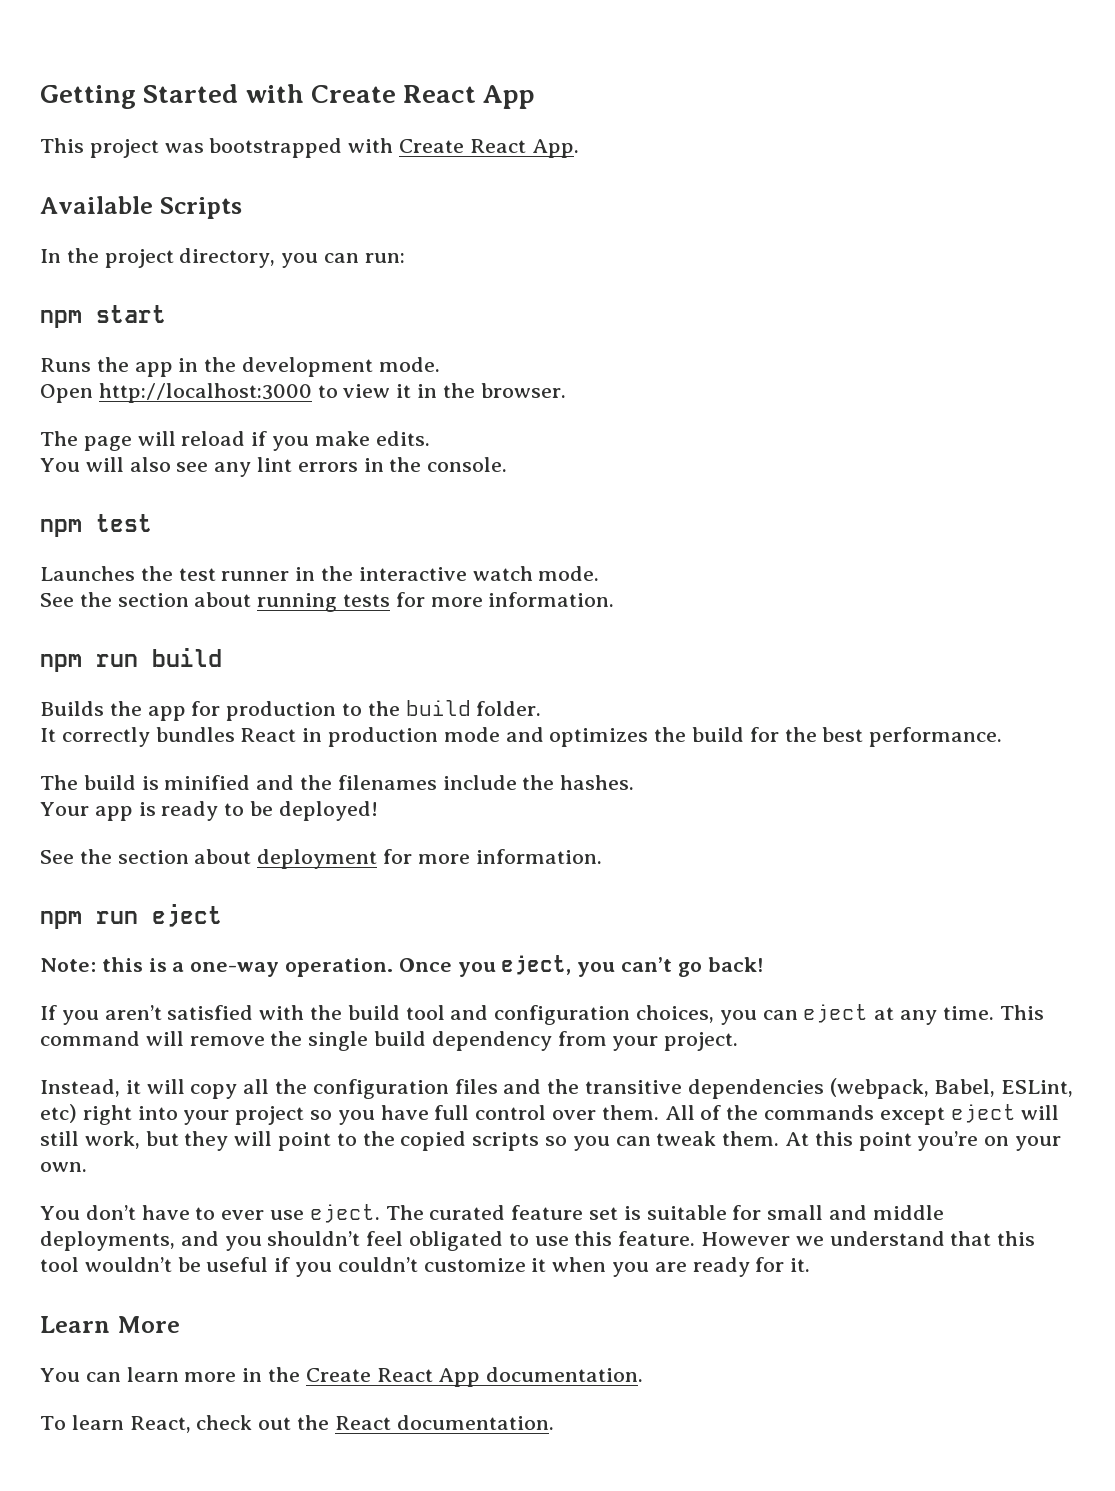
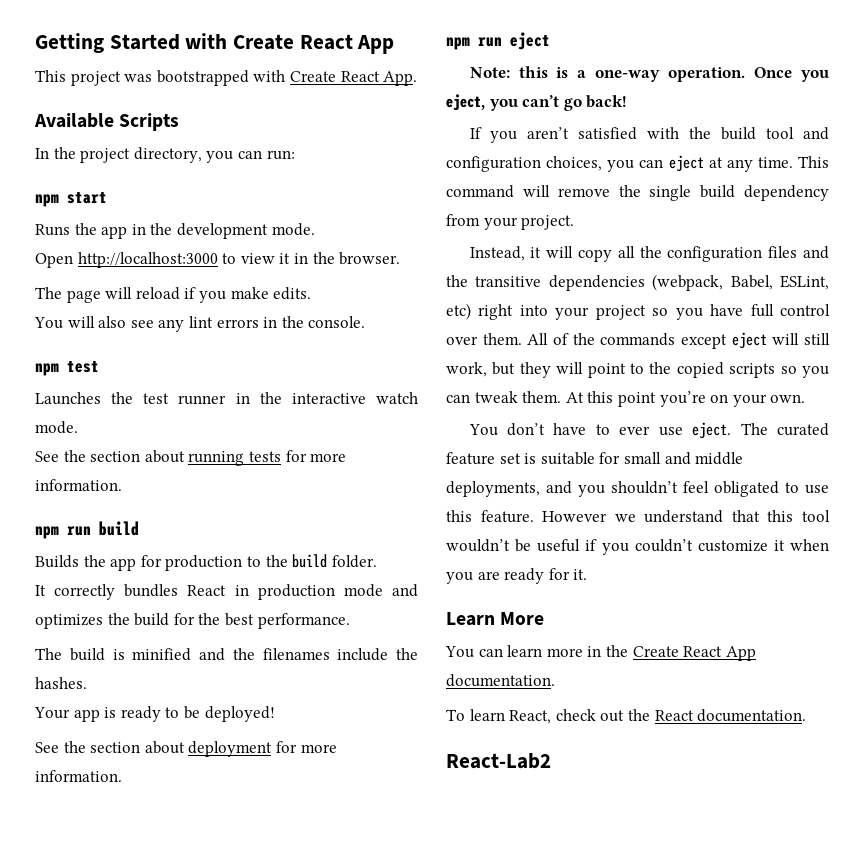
+ React-Lab2

